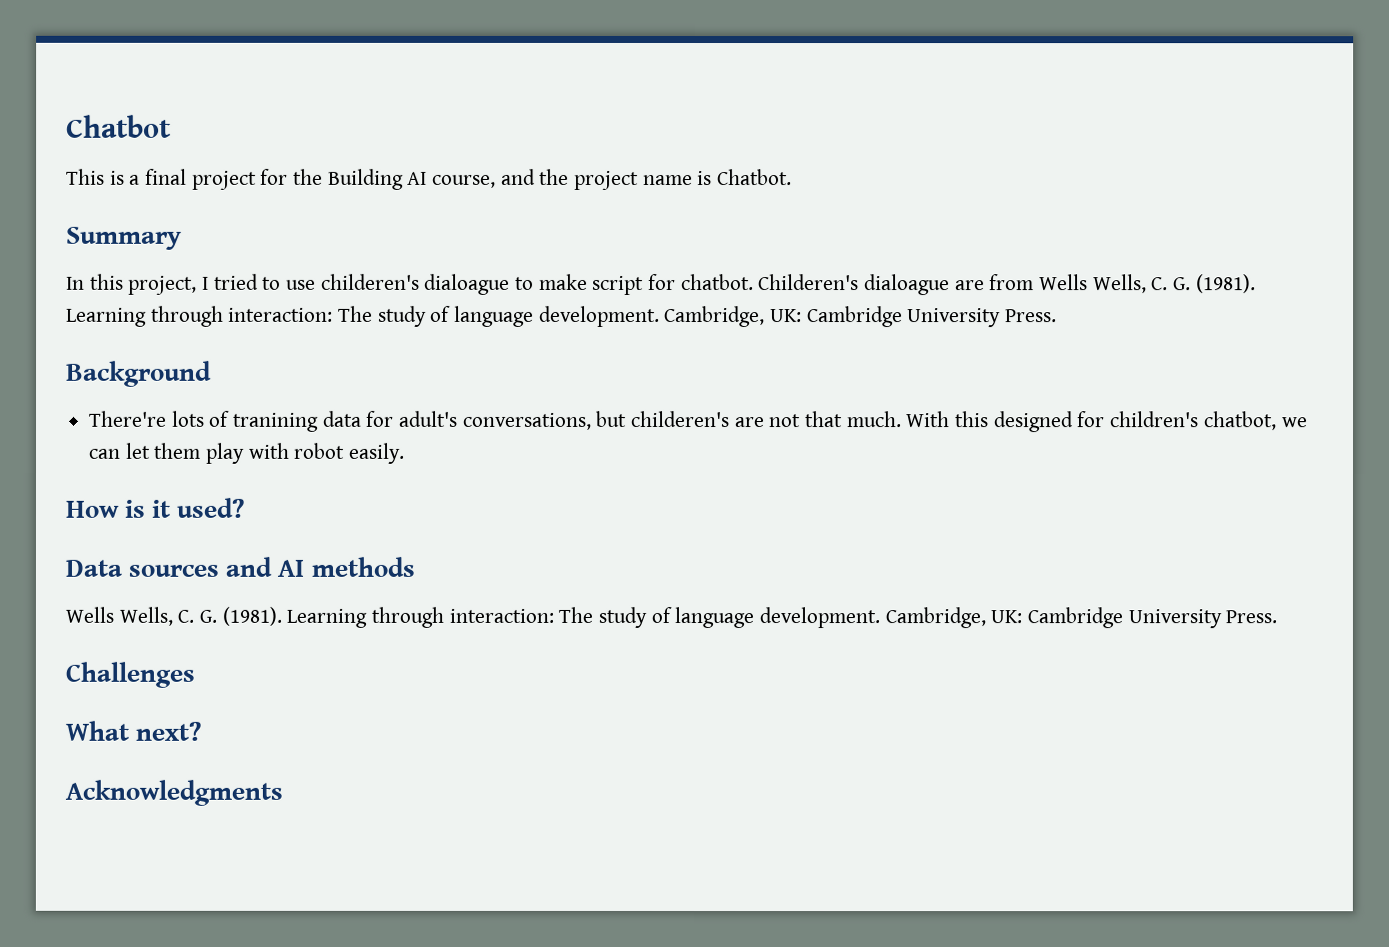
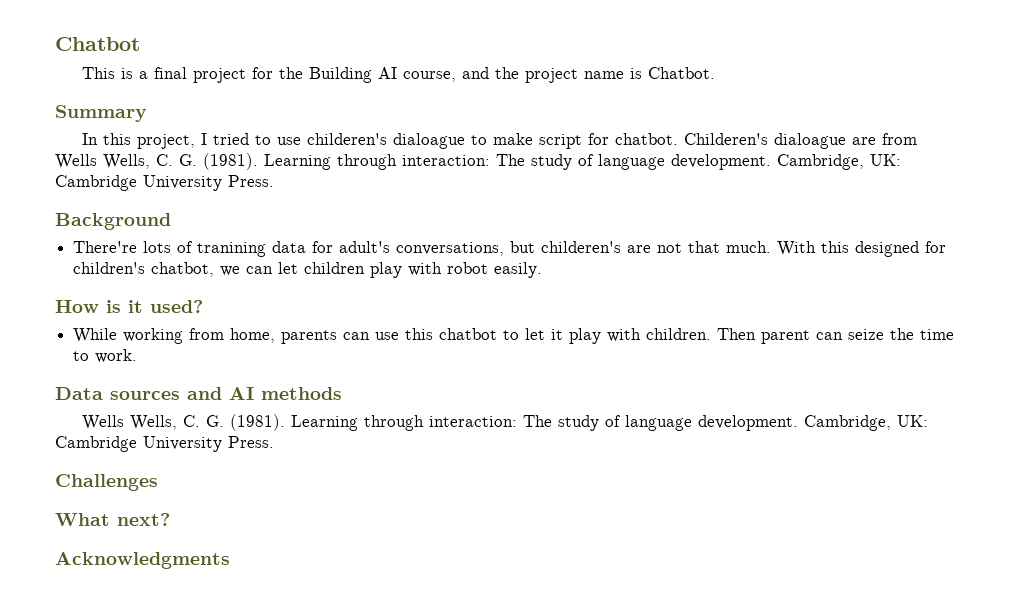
- With this designed for children's chatbot, we can let them play with robot easily.
+ With this designed for children's chatbot, we can let children play with robot easily.
+ While working from home, parents can use this chatbot to let it play with children. Then parent can seize the time to work.

